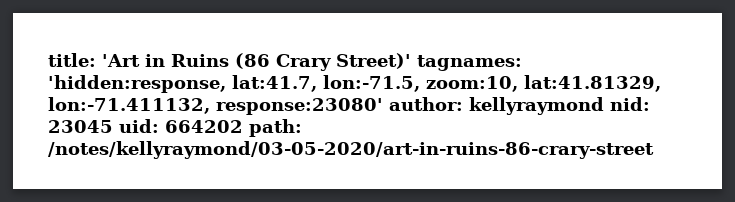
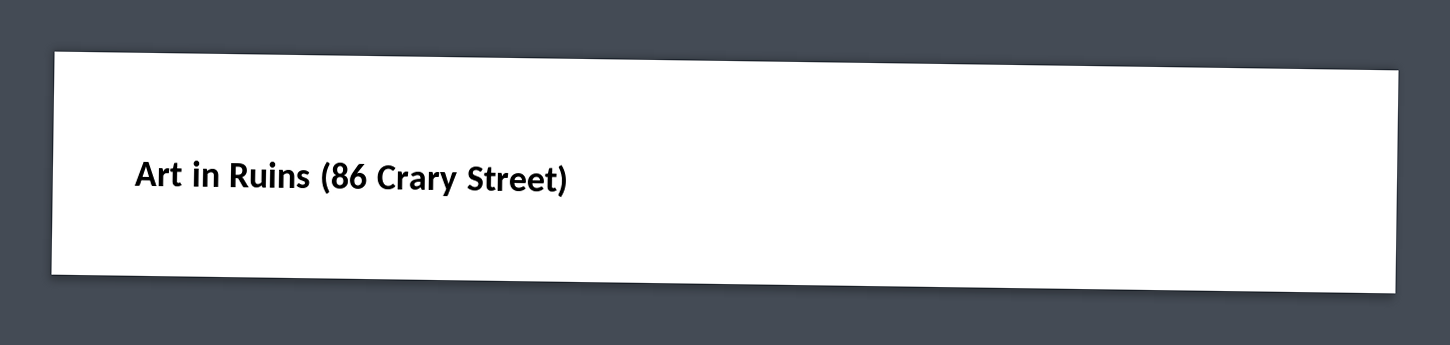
- title: 'Art in Ruins (86 Crary Street)' tagnames: 'hidden:response, lat:41.7, lon:-71.5, zoom:10, lat:41.81329, lon:-71.411132, response:23080' author: kellyraymond nid: 23045 uid: 664202 path: /notes/kellyraymond/03-05-2020/art-in-ruins-86-crary-street
+ Art in Ruins (86 Crary Street)

